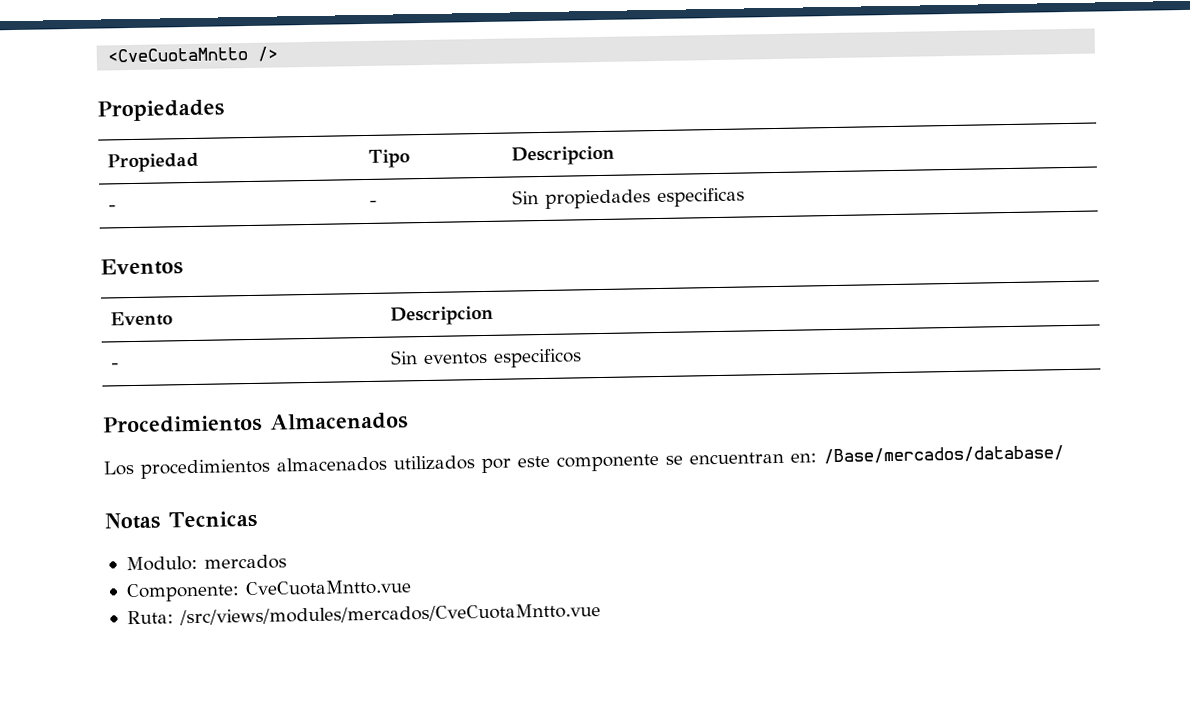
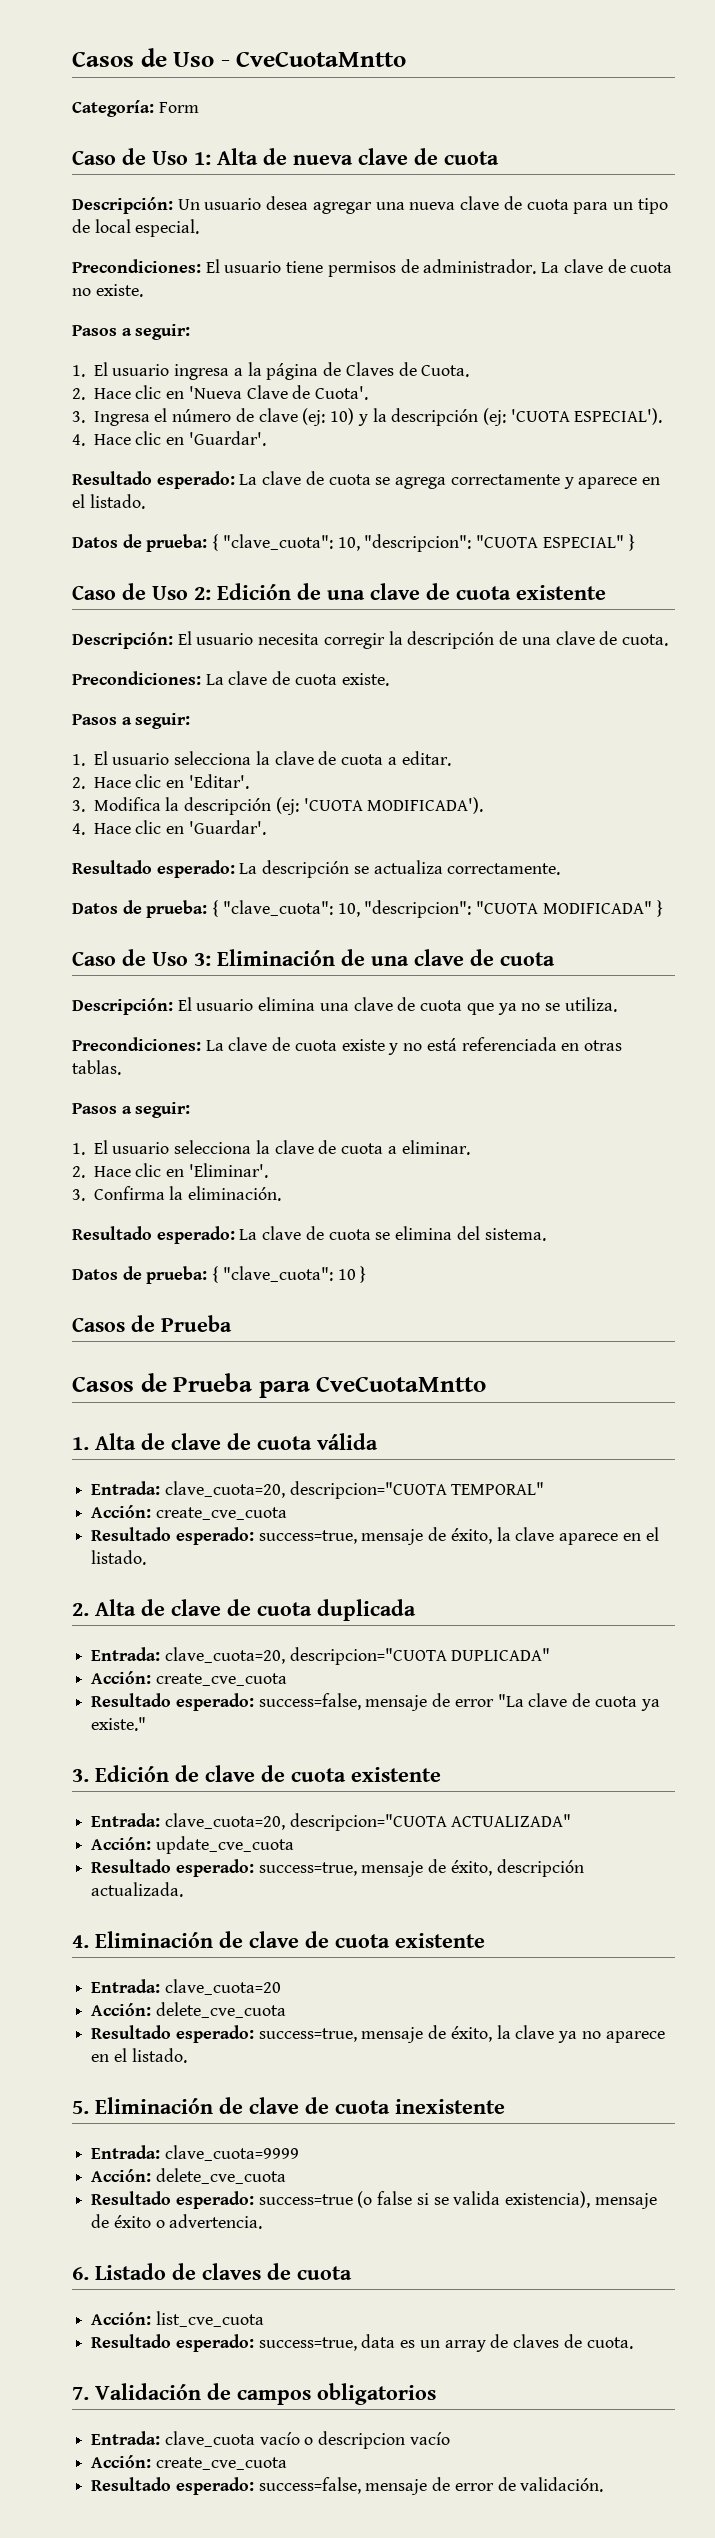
- <CveCuotaMntto />
- Propiedades
- Propiedad | Tipo | Descripcion
- - | - | Sin propiedades especificas
- Eventos
- Evento | Descripcion
- - | Sin eventos especificos
- Procedimientos Almacenados
- Los procedimientos almacenados utilizados por este componente se encuentran en: /Base/mercados/database/
- Notas Tecnicas
- Modulo: mercados
- Componente: CveCuotaMntto.vue
- Ruta: /src/views/modules/mercados/CveCuotaMntto.vue
+ Casos de Uso - CveCuotaMntto
+ Categoría: Form
+ Caso de Uso 1: Alta de nueva clave de cuota
+ Descripción: Un usuario desea agregar una nueva clave de cuota para un tipo de local especial.
+ Precondiciones: El usuario tiene permisos de administrador. La clave de cuota no existe.
+ Pasos a seguir:
+ 1. El usuario ingresa a la página de Claves de Cuota.
+ 2. Hace clic en 'Nueva Clave de Cuota'.
+ 3. Ingresa el número de clave (ej: 10) y la descripción (ej: 'CUOTA ESPECIAL').
+ 4. Hace clic en 'Guardar'.
+ Resultado esperado: La clave de cuota se agrega correctamente y aparece en el listado.
+ Datos de prueba: { "clave_cuota": 10, "descripcion": "CUOTA ESPECIAL" }
+ Caso de Uso 2: Edición de una clave de cuota existente
+ Descripción: El usuario necesita corregir la descripción de una clave de cuota.
+ Precondiciones: La clave de cuota existe.
+ Pasos a seguir:
+ 1. El usuario selecciona la clave de cuota a editar.
+ 2. Hace clic en 'Editar'.
+ 3. Modifica la descripción (ej: 'CUOTA MODIFICADA').
+ 4. Hace clic en 'Guardar'.
+ Resultado esperado: La descripción se actualiza correctamente.
+ Datos de prueba: { "clave_cuota": 10, "descripcion": "CUOTA MODIFICADA" }
+ Caso de Uso 3: Eliminación de una clave de cuota
+ Descripción: El usuario elimina una clave de cuota que ya no se utiliza.
+ Precondiciones: La clave de cuota existe y no está referenciada en otras tablas.
+ Pasos a seguir:
+ 1. El usuario selecciona la clave de cuota a eliminar.
+ 2. Hace clic en 'Eliminar'.
+ 3. Confirma la eliminación.
+ Resultado esperado: La clave de cuota se elimina del sistema.
+ Datos de prueba: { "clave_cuota": 10 }
+ Casos de Prueba
+ Casos de Prueba para CveCuotaMntto
+ 1. Alta de clave de cuota válida
+ Entrada: clave_cuota=20, descripcion="CUOTA TEMPORAL"
+ Acción: create_cve_cuota
+ Resultado esperado: success=true, mensaje de éxito, la clave aparece en el listado.
+ 2. Alta de clave de cuota duplicada
+ Entrada: clave_cuota=20, descripcion="CUOTA DUPLICADA"
+ Acción: create_cve_cuota
+ Resultado esperado: success=false, mensaje de error "La clave de cuota ya existe."
+ 3. Edición de clave de cuota existente
+ Entrada: clave_cuota=20, descripcion="CUOTA ACTUALIZADA"
+ Acción: update_cve_cuota
+ Resultado esperado: success=true, mensaje de éxito, descripción actualizada.
+ 4. Eliminación de clave de cuota existente
+ Entrada: clave_cuota=20
+ Acción: delete_cve_cuota
+ Resultado esperado: success=true, mensaje de éxito, la clave ya no aparece en el listado.
+ 5. Eliminación de clave de cuota inexistente
+ Entrada: clave_cuota=9999
+ Acción: delete_cve_cuota
+ Resultado esperado: success=true (o false si se valida existencia), mensaje de éxito o advertencia.
+ 6. Listado de claves de cuota
+ Acción: list_cve_cuota
+ Resultado esperado: success=true, data es un array de claves de cuota.
+ 7. Validación de campos obligatorios
+ Entrada: clave_cuota vacío o descripcion vacío
+ Acción: create_cve_cuota
+ Resultado esperado: success=false, mensaje de error de validación.

